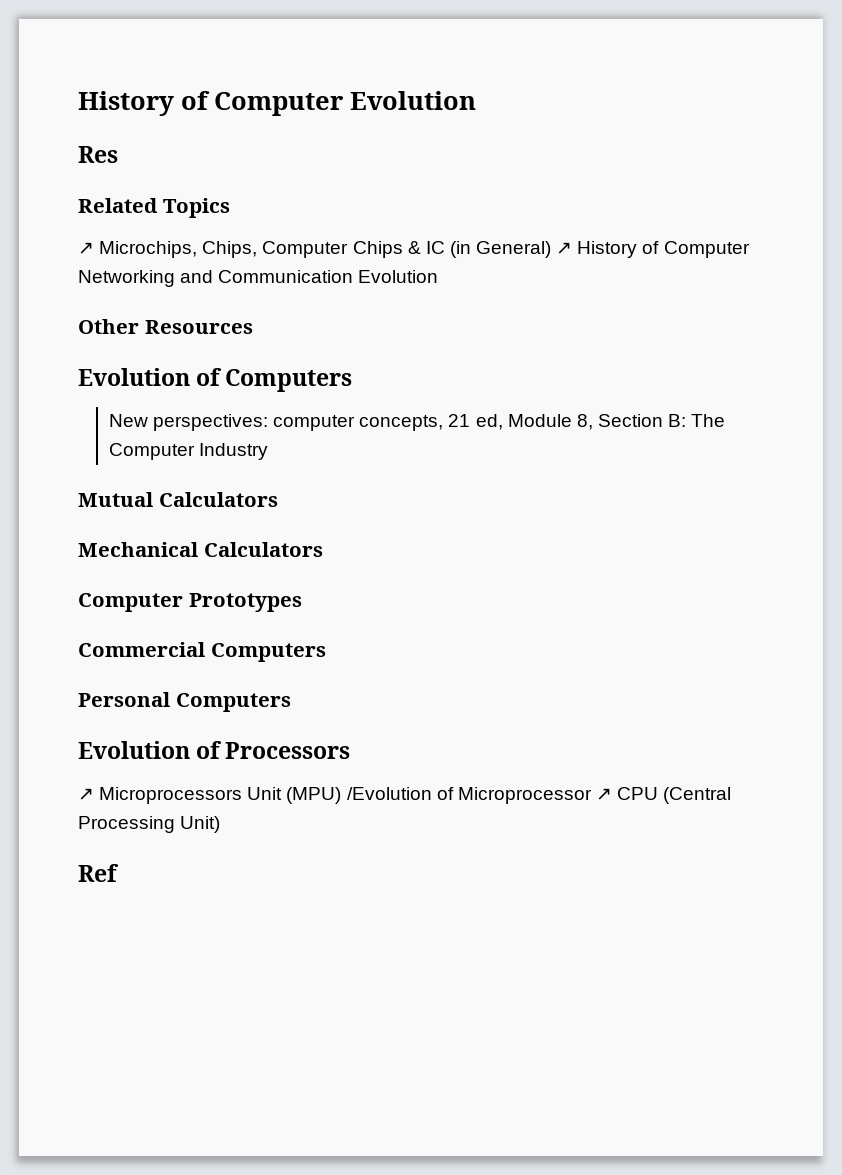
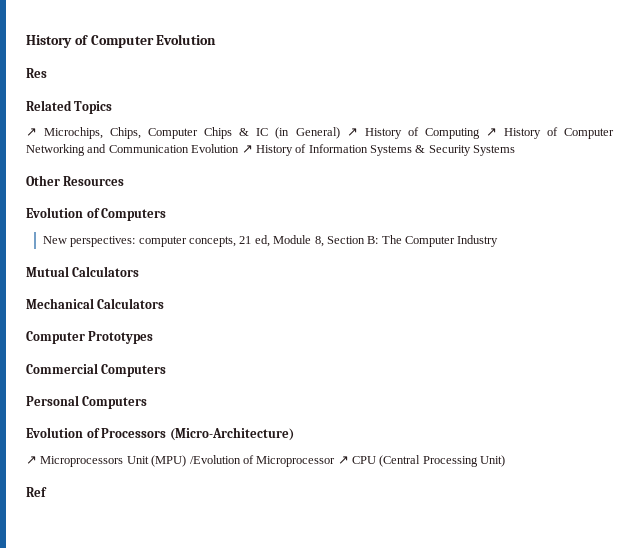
- ↗ Microchips, Chips, Computer Chips & IC (in General) ↗ History of Computer Networking and Communication Evolution
+ ↗ Microchips, Chips, Computer Chips & IC (in General) ↗ History of Computing ↗ History of Computer Networking and Communication Evolution ↗ History of Information Systems & Security Systems
- Evolution of Processors
+ Evolution of Processors (Micro-Architecture)

